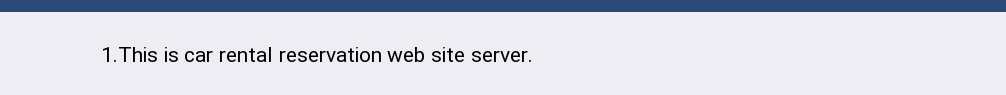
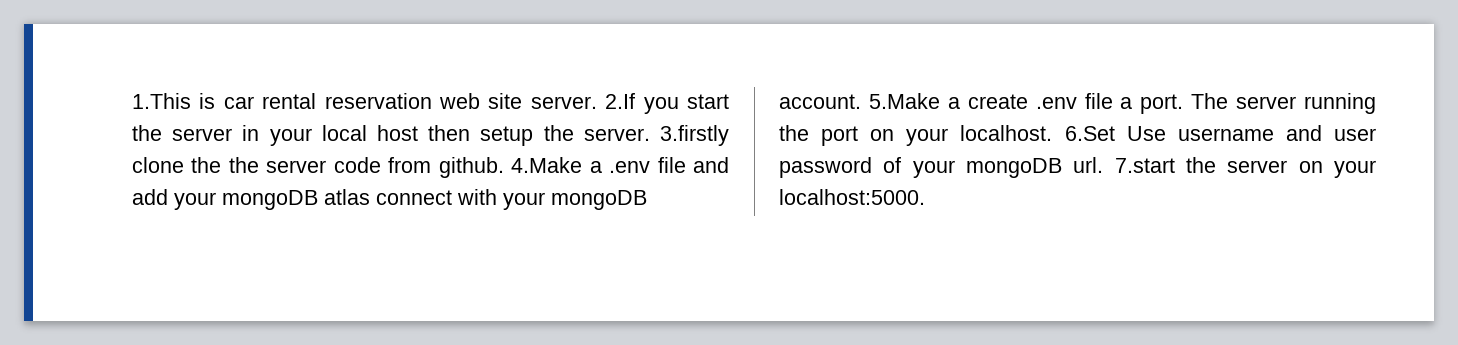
+ 2.If you start the server in your local host then setup the server. 3.firstly clone the the server code from github. 4.Make a .env file and add your mongoDB atlas connect with your mongoDB account. 5.Make a create .env file a port. The server running the port on your localhost. 6.Set Use username and user password of your mongoDB url. 7.start the server on your localhost:5000.

